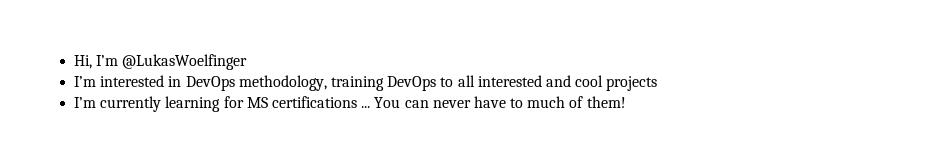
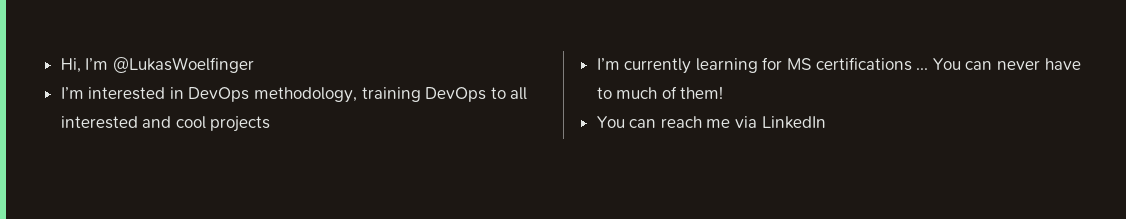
+ You can reach me via LinkedIn

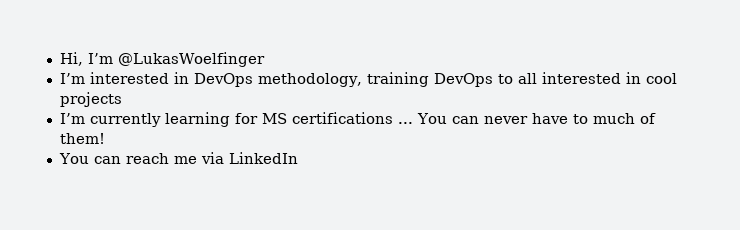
- I’m interested in DevOps methodology, training DevOps to all interested and cool projects
+ I’m interested in DevOps methodology, training DevOps to all interested in cool projects

